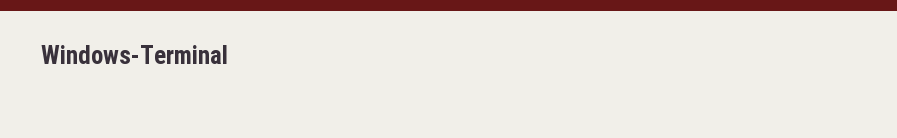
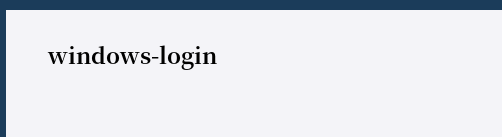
- Windows-Terminal
+ windows-login

